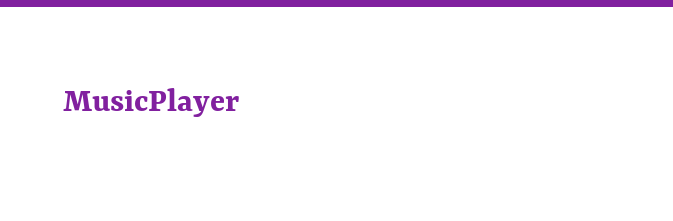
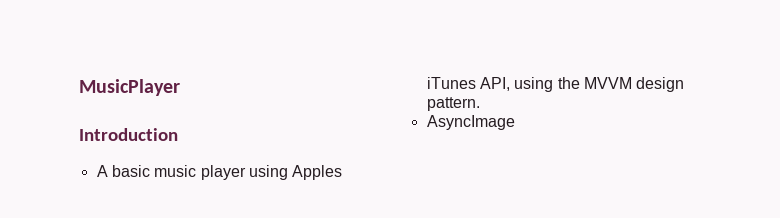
+ Introduction
+ A basic music player using Apples iTunes API, using the MVVM design pattern.
+ AsyncImage

